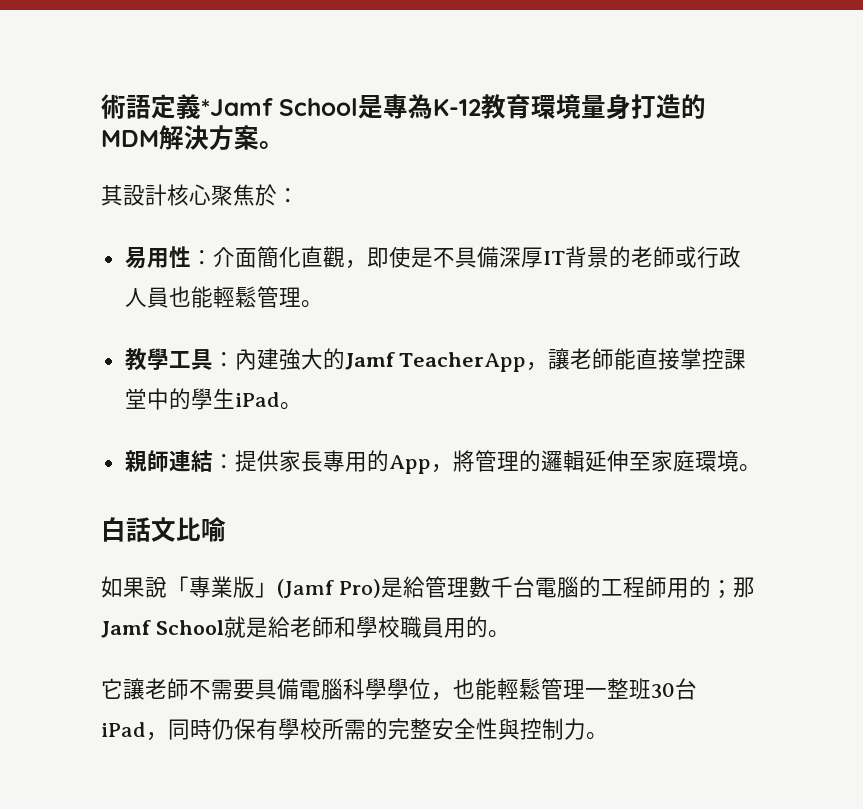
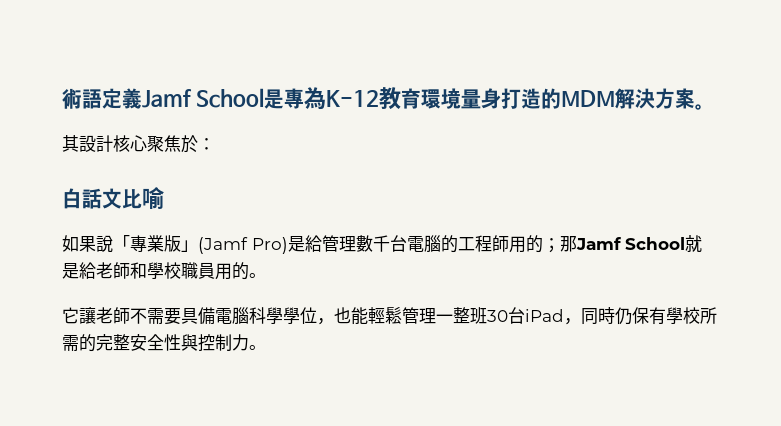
- 術語定義*Jamf School是專為K-12教育環境量身打造的MDM解決方案。
+ 術語定義Jamf School是專為K-12教育環境量身打造的MDM解決方案。
- 易用性：介面簡化直觀，即使是不具備深厚IT背景的老師或行政人員也能輕鬆管理。
- 教學工具：內建強大的Jamf TeacherApp，讓老師能直接掌控課堂中的學生iPad。
- 親師連結：提供家長專用的App，將管理的邏輯延伸至家庭環境。

